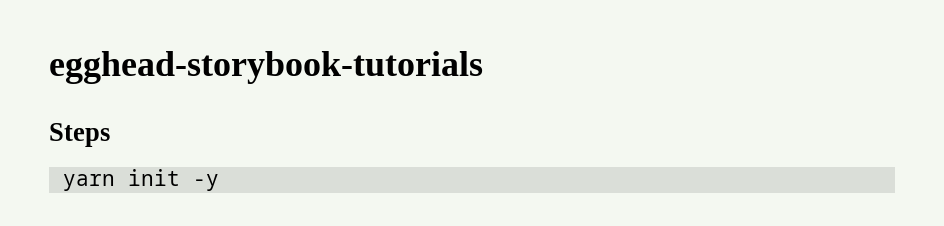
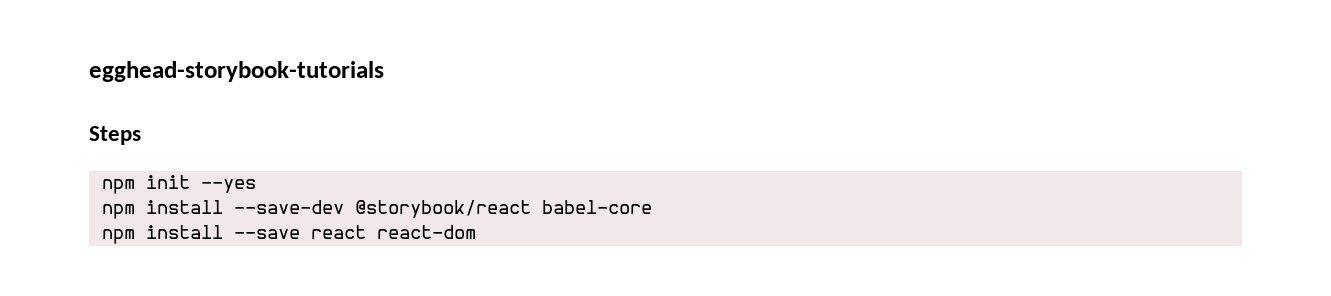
- yarn init -y
+ npm init --yes
+ npm install --save-dev @storybook/react babel-core
+ npm install --save react react-dom

